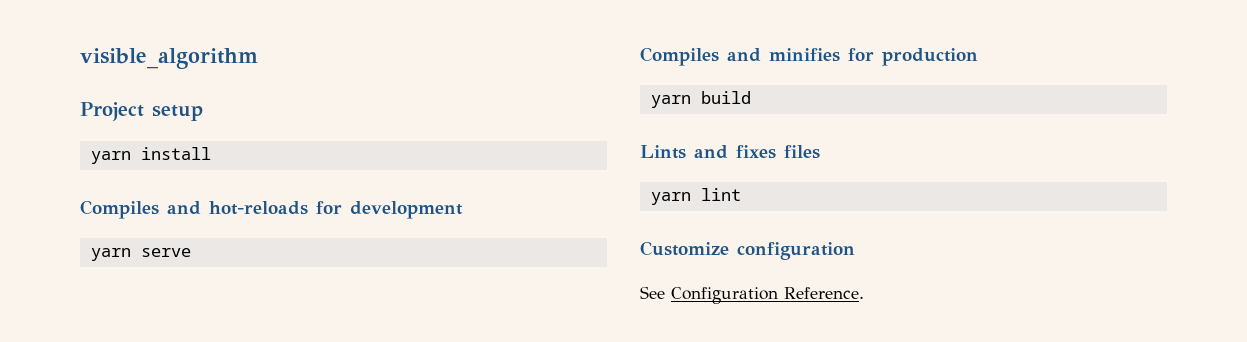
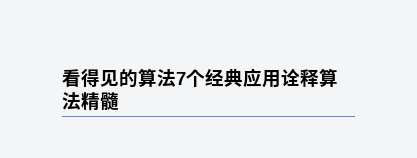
- visible_algorithm
- Project setup
- yarn install
- Compiles and hot-reloads for development
- yarn serve
- Compiles and minifies for production
- yarn build
- Lints and fixes files
- yarn lint
- Customize configuration
- See Configuration Reference.
+ 看得见的算法7个经典应用诠释算法精髓

